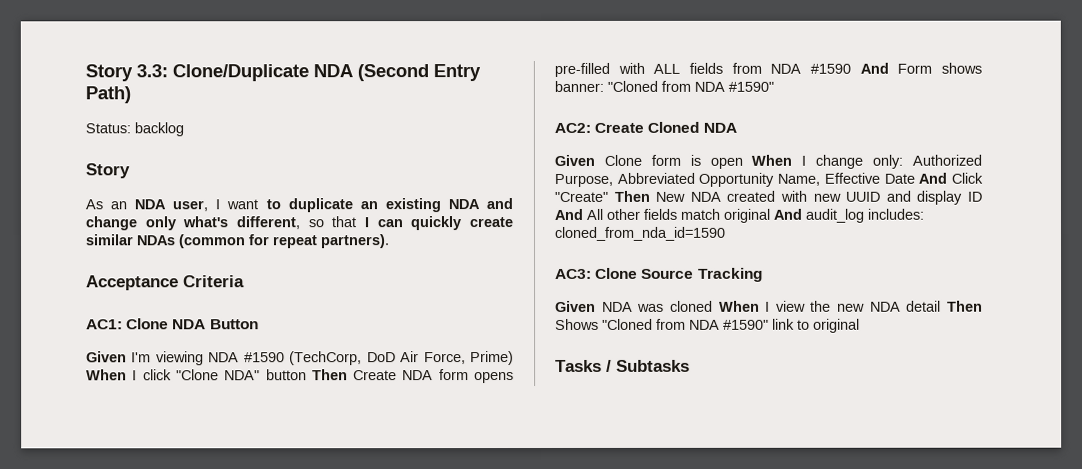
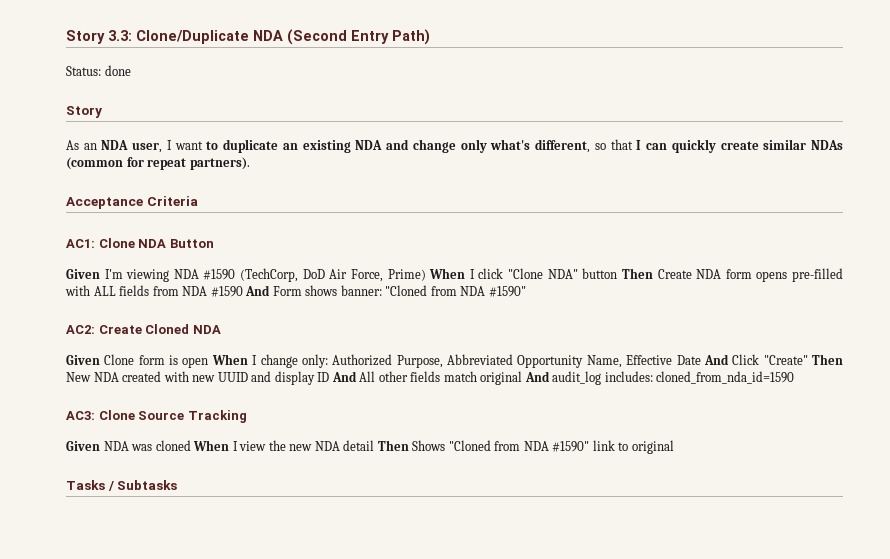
- Status: backlog
+ Status: done

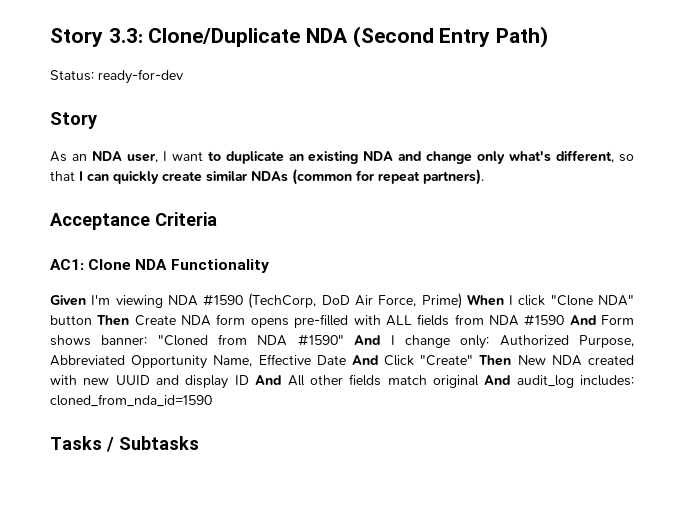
- Status: done
+ Status: ready-for-dev
- AC1: Clone NDA Button
+ AC1: Clone NDA Functionality
- Given I'm viewing NDA #1590 (TechCorp, DoD Air Force, Prime) When I click "Clone NDA" button Then Create NDA form opens pre-filled with ALL fields from NDA #1590 And Form shows banner: "Cloned from NDA #1590"
- AC2: Create Cloned NDA
- Given Clone form is open When I change only:
+ Given I'm viewing NDA #1590 (TechCorp, DoD Air Force, Prime) When I click "Clone NDA" button Then Create NDA form opens pre-filled with ALL fields from NDA #1590 And Form shows banner: "Cloned from NDA #1590" And I change only:
- AC3: Clone Source Tracking
- Given NDA was cloned When I view the new NDA detail Then Shows "Cloned from NDA #1590" link to original

